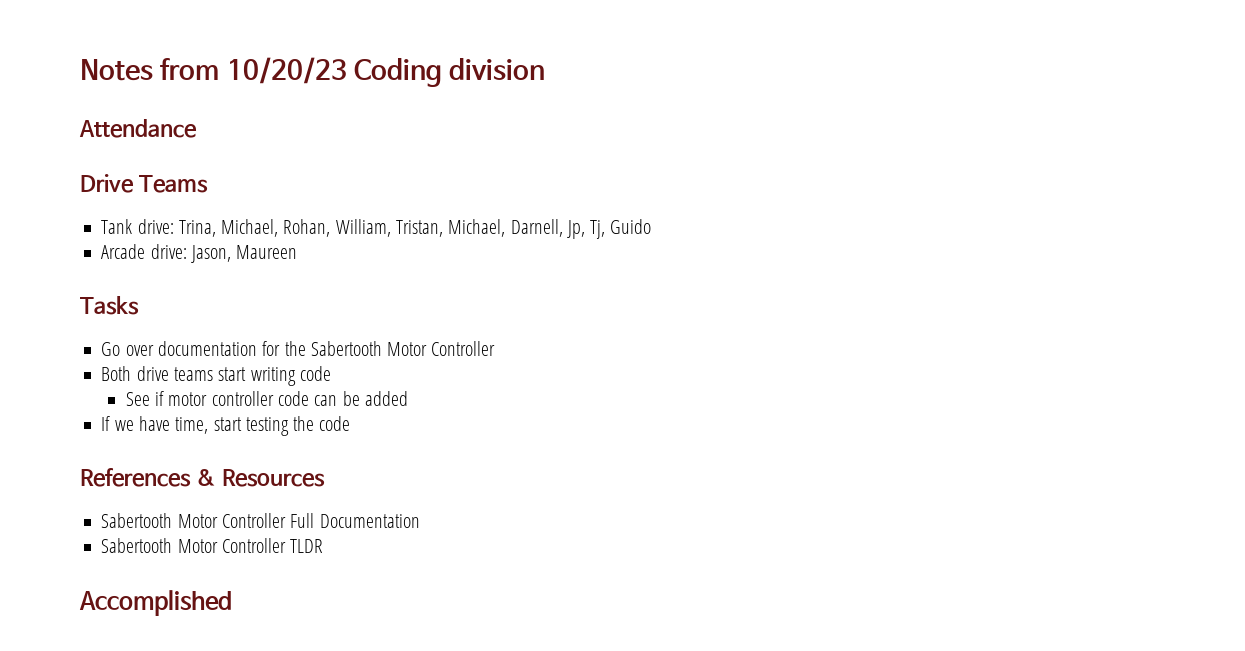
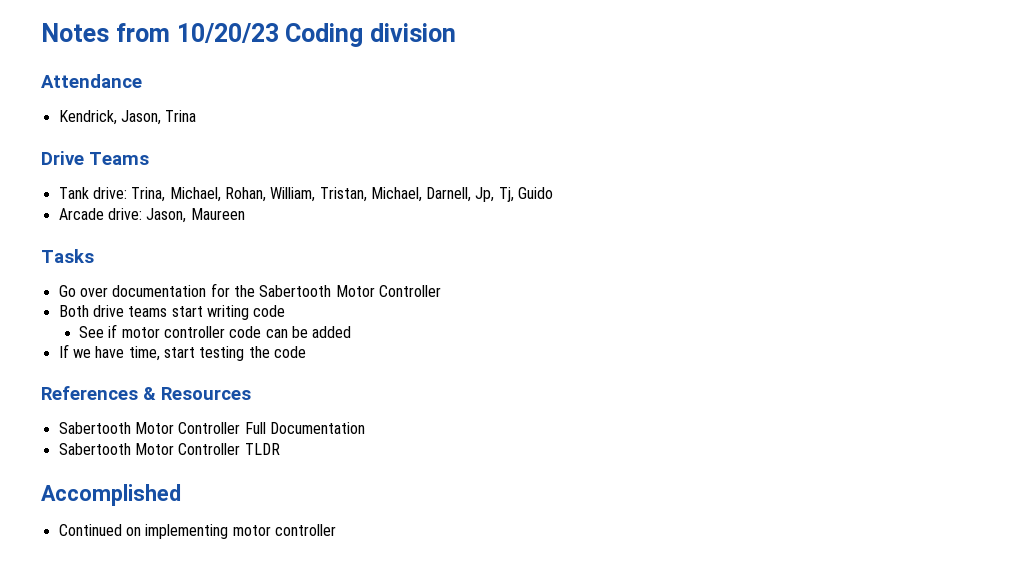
+ Kendrick, Jason, Trina
+ Continued on implementing motor controller

